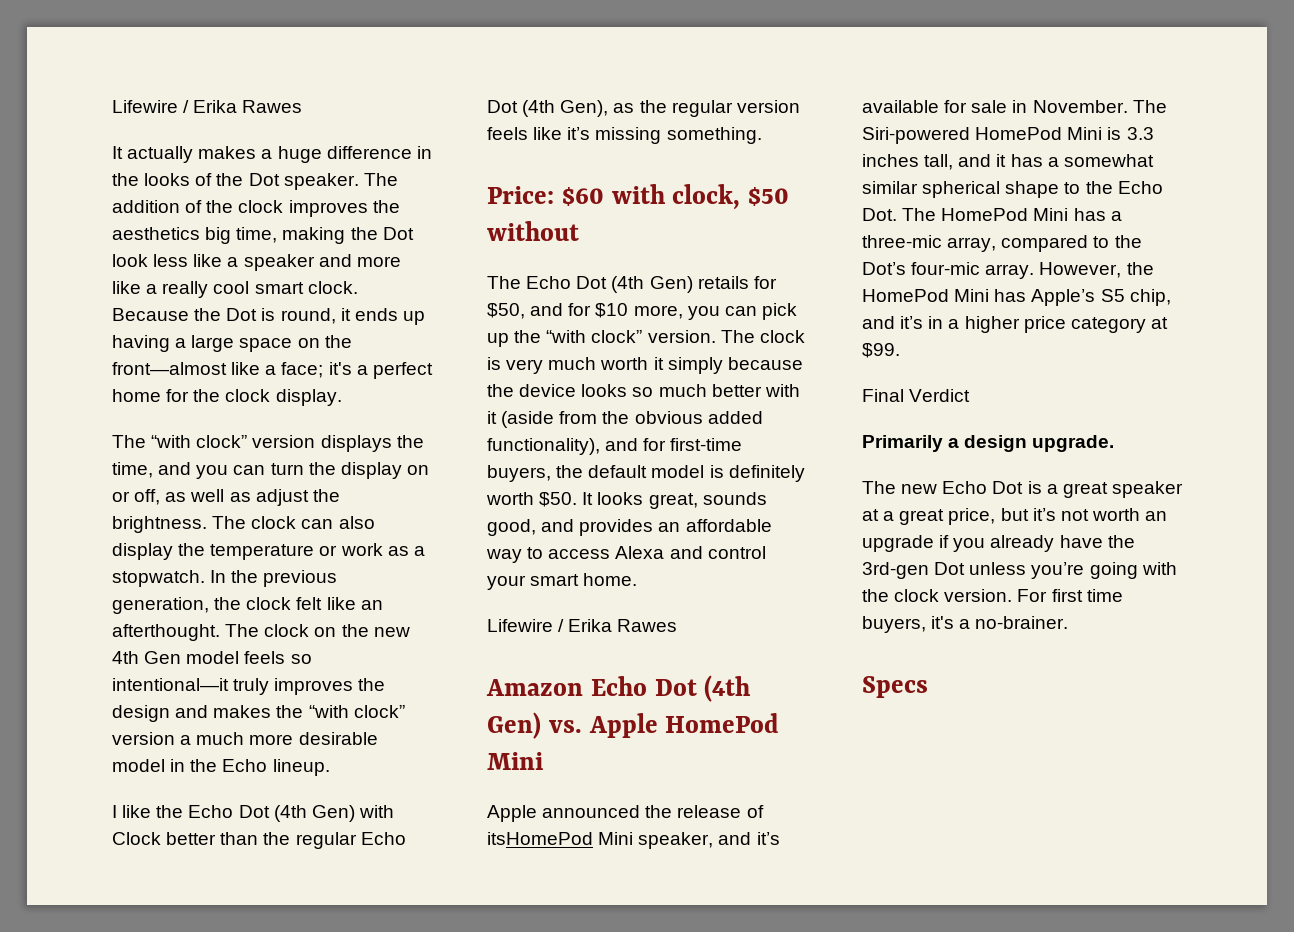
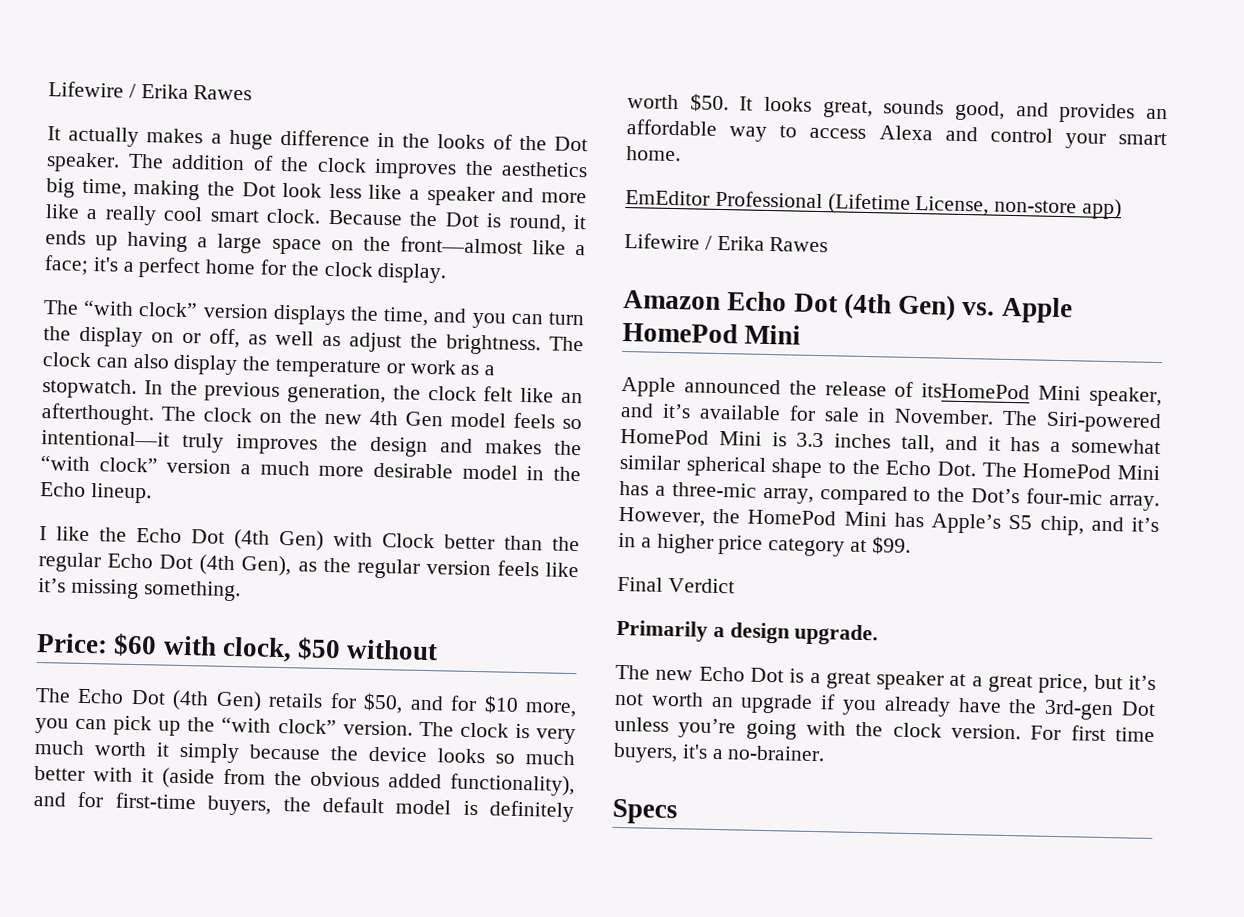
+ EmEditor Professional (Lifetime License, non-store app)

